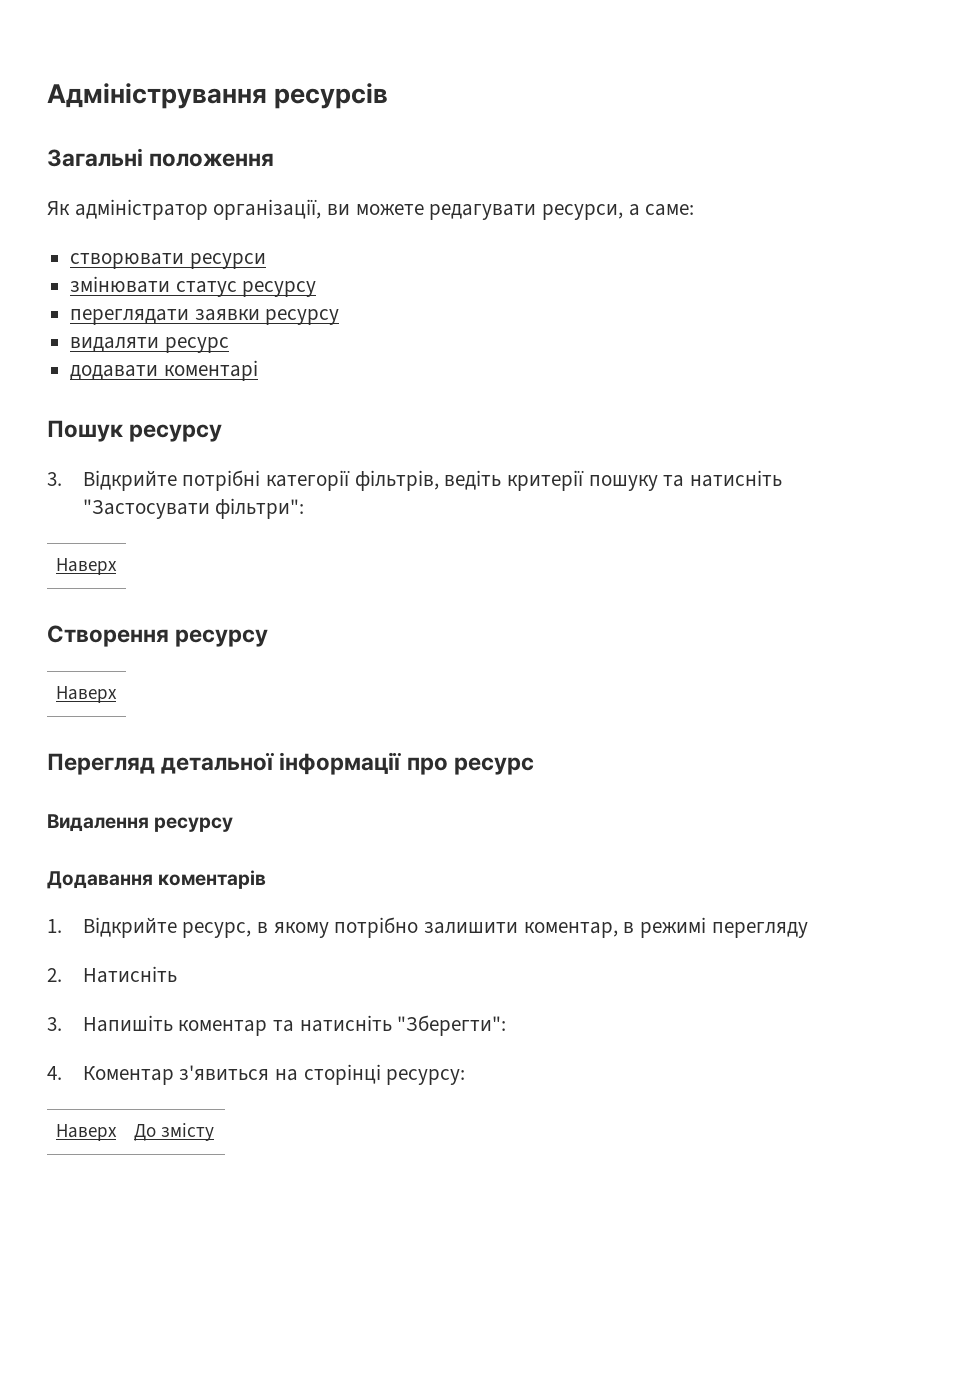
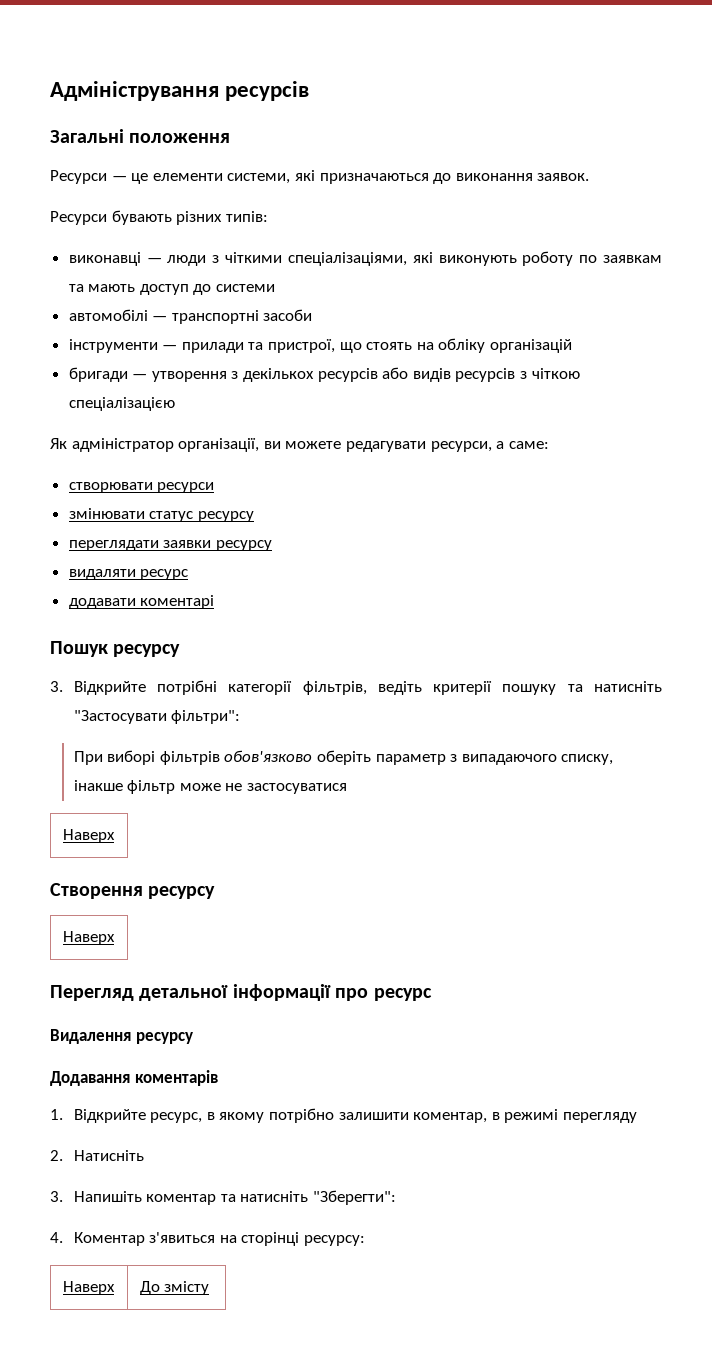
+ Ресурси — це елементи системи, які призначаються до виконання заявок.
+ Ресурси бувають різних типів:
+ виконавці — люди з чіткими спеціалізаціями, які виконують роботу по заявкам та мають доступ до системи
+ автомобілі — транспортні засоби
+ інструменти — прилади та пристрої, що стоять на обліку організацій
+ бригади — утворення з декількох ресурсів або видів ресурсів з чіткою спеціалізацією
+ При виборі фільтрів обов'язково оберіть параметр з випадаючого списку, інакше фільтр може не застосуватися

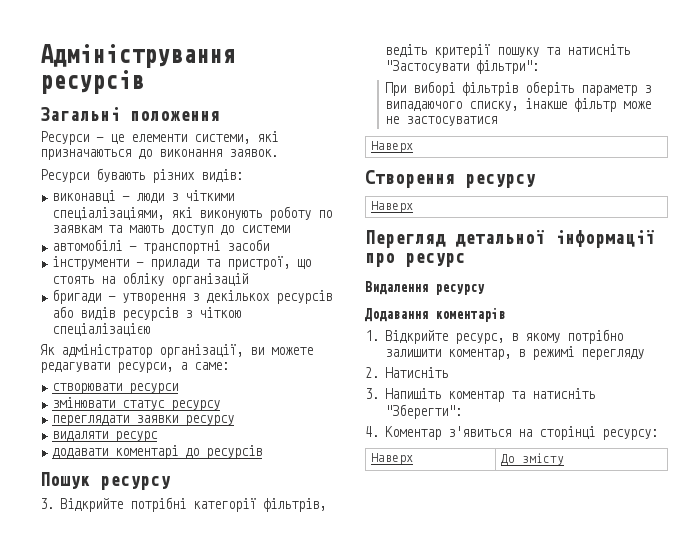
- Ресурси бувають різних типів:
+ Ресурси бувають різних видів:
- додавати коментарі
+ додавати коментарі до ресурсів
- При виборі фільтрів обов'язково оберіть параметр з випадаючого списку, інакше фільтр може не застосуватися
+ При виборі фільтрів оберіть параметр з випадаючого списку, інакше фільтр може не застосуватися

